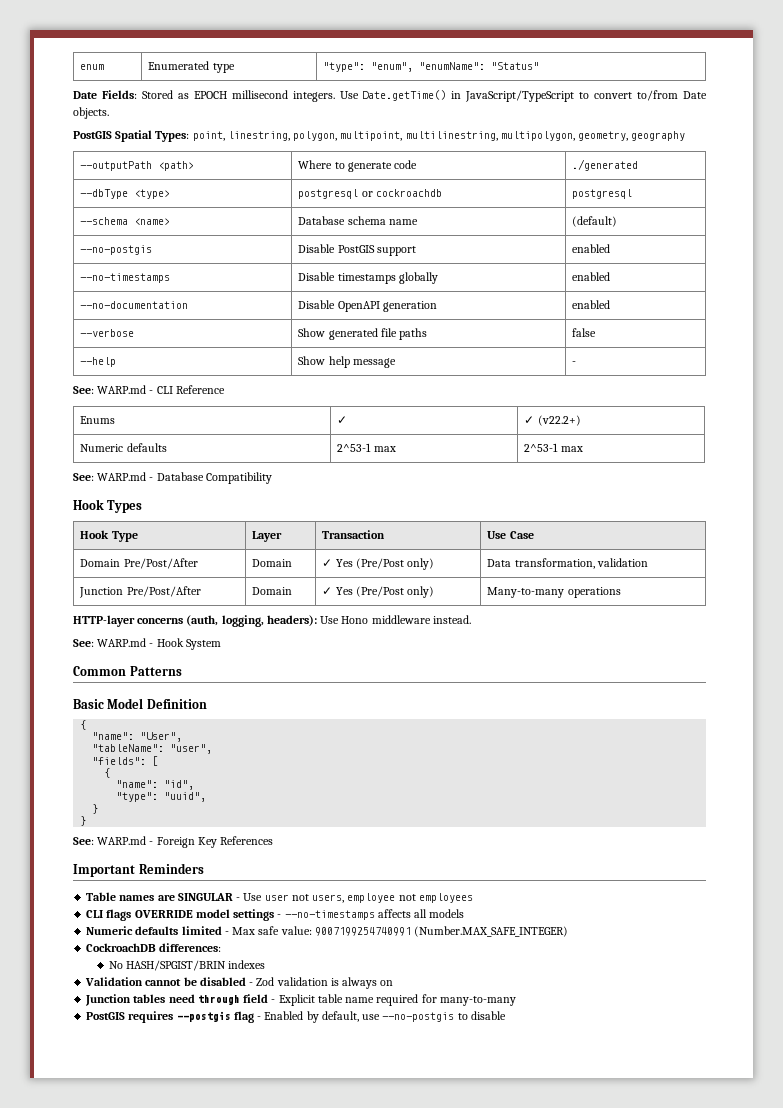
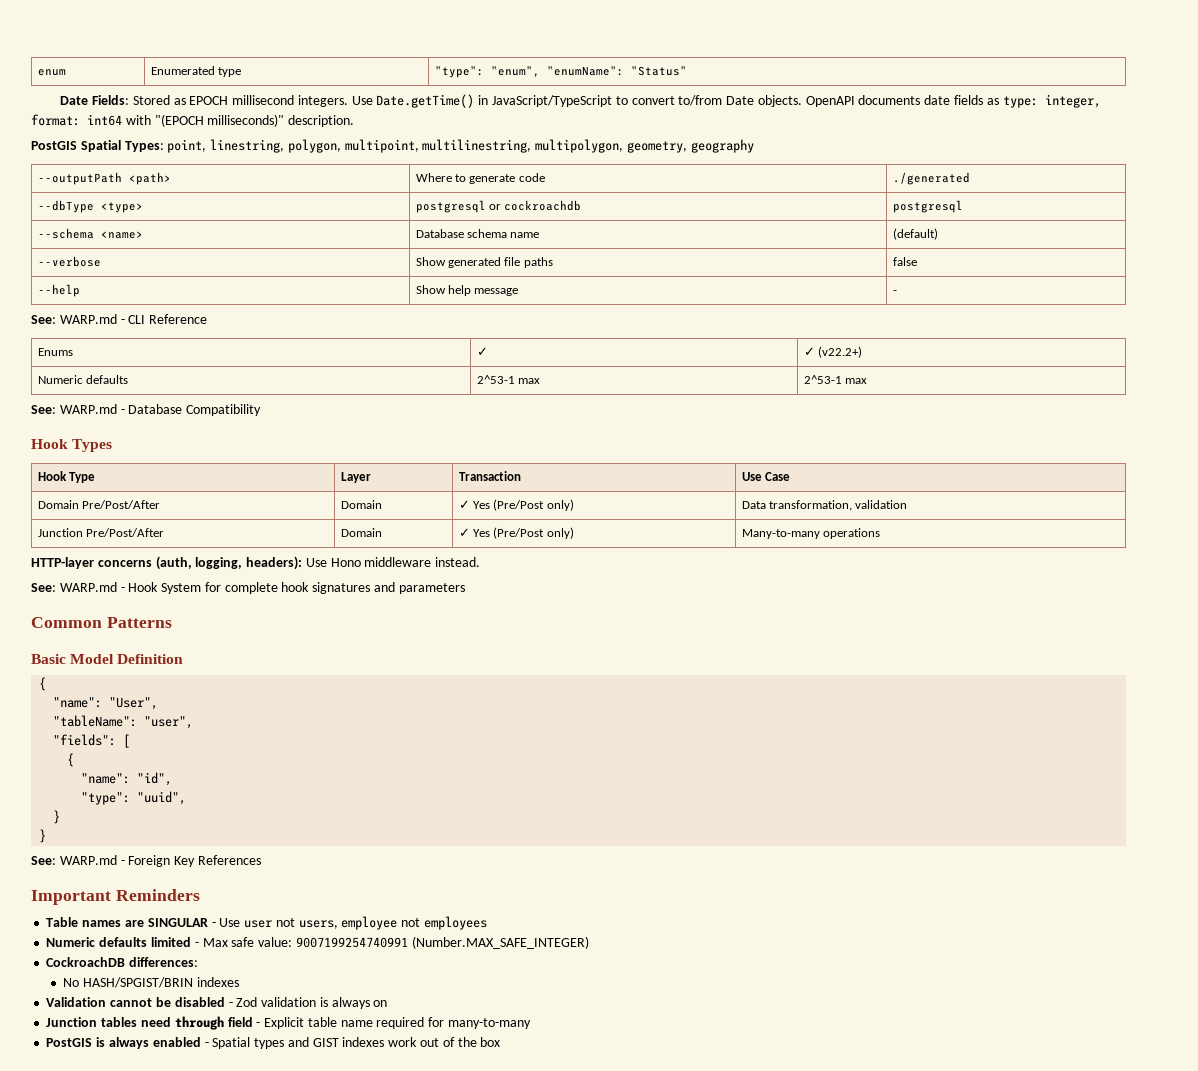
+ OpenAPI documents date fields as type: integer, format: int64 with "(EPOCH milliseconds)" description.
- --no-postgis | Disable PostGIS support | enabled
- --no-timestamps | Disable timestamps globally | enabled
- --no-documentation | Disable OpenAPI generation | enabled
- See: WARP.md - Hook System
+ See: WARP.md - Hook System for complete hook signatures and parameters
- CLI flags OVERRIDE model settings - --no-timestamps affects all models
- PostGIS requires --postgis flag - Enabled by default, use --no-postgis to disable
+ PostGIS is always enabled - Spatial types and GIST indexes work out of the box

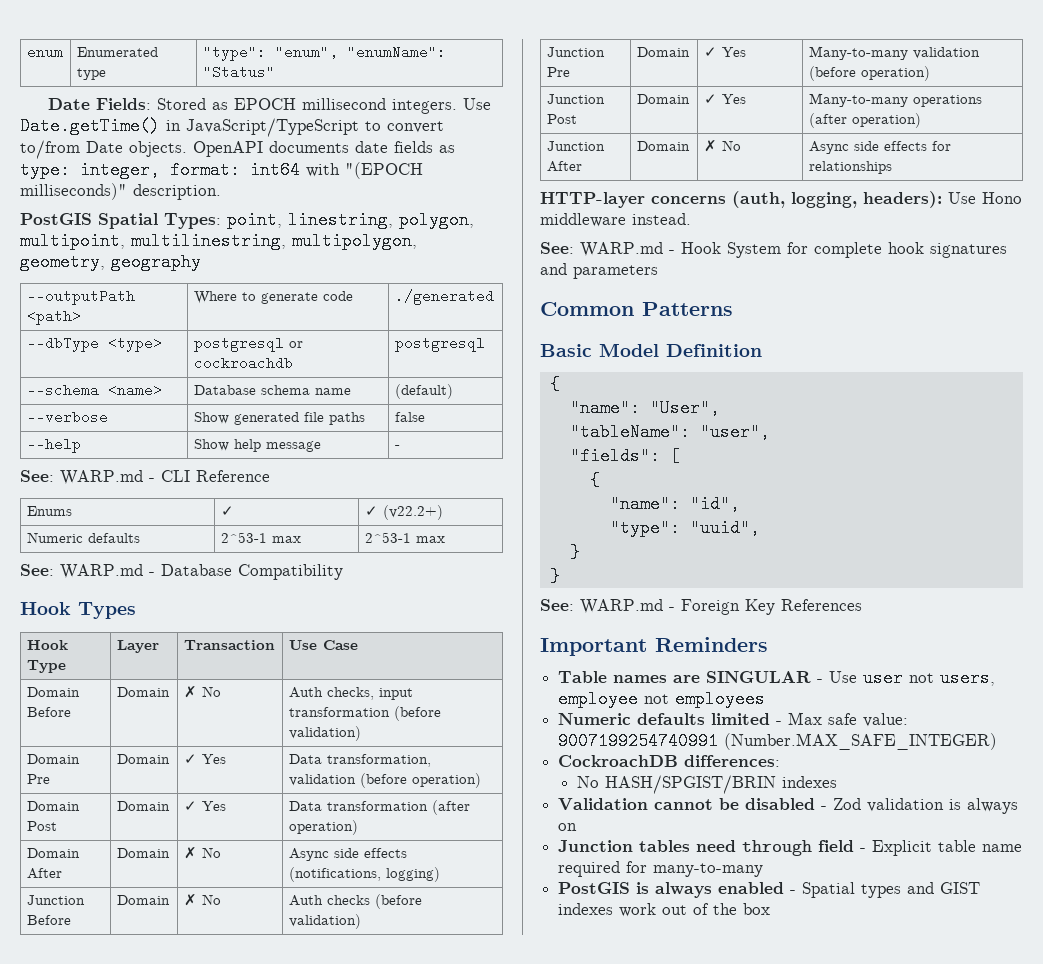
- Domain Pre/Post/After | Domain | ✓ Yes (Pre/Post only) | Data transformation, validation
- Junction Pre/Post/After | Domain | ✓ Yes (Pre/Post only) | Many-to-many operations
+ Domain Before | Domain | ✗ No | Auth checks, input transformation (before validation)
+ Domain Pre | Domain | ✓ Yes | Data transformation, validation (before operation)
+ Domain Post | Domain | ✓ Yes | Data transformation (after operation)
+ Domain After | Domain | ✗ No | Async side effects (notifications, logging)
+ Junction Before | Domain | ✗ No | Auth checks (before validation)
+ Junction Pre | Domain | ✓ Yes | Many-to-many validation (before operation)
+ Junction Post | Domain | ✓ Yes | Many-to-many operations (after operation)
+ Junction After | Domain | ✗ No | Async side effects for relationships

